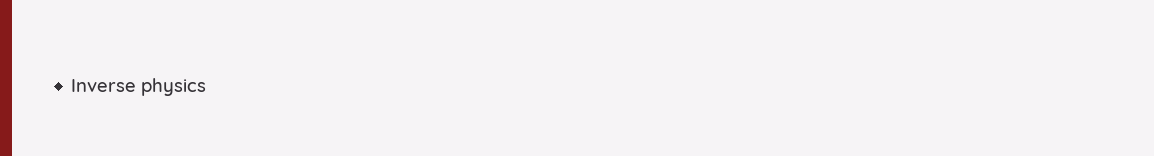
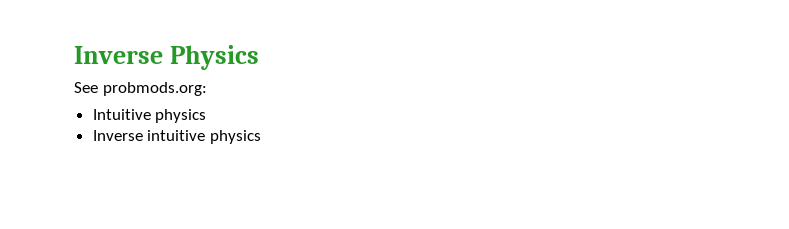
- Inverse physics
+ Inverse Physics
+ See probmods.org:
+ Intuitive physics
+ Inverse intuitive physics

